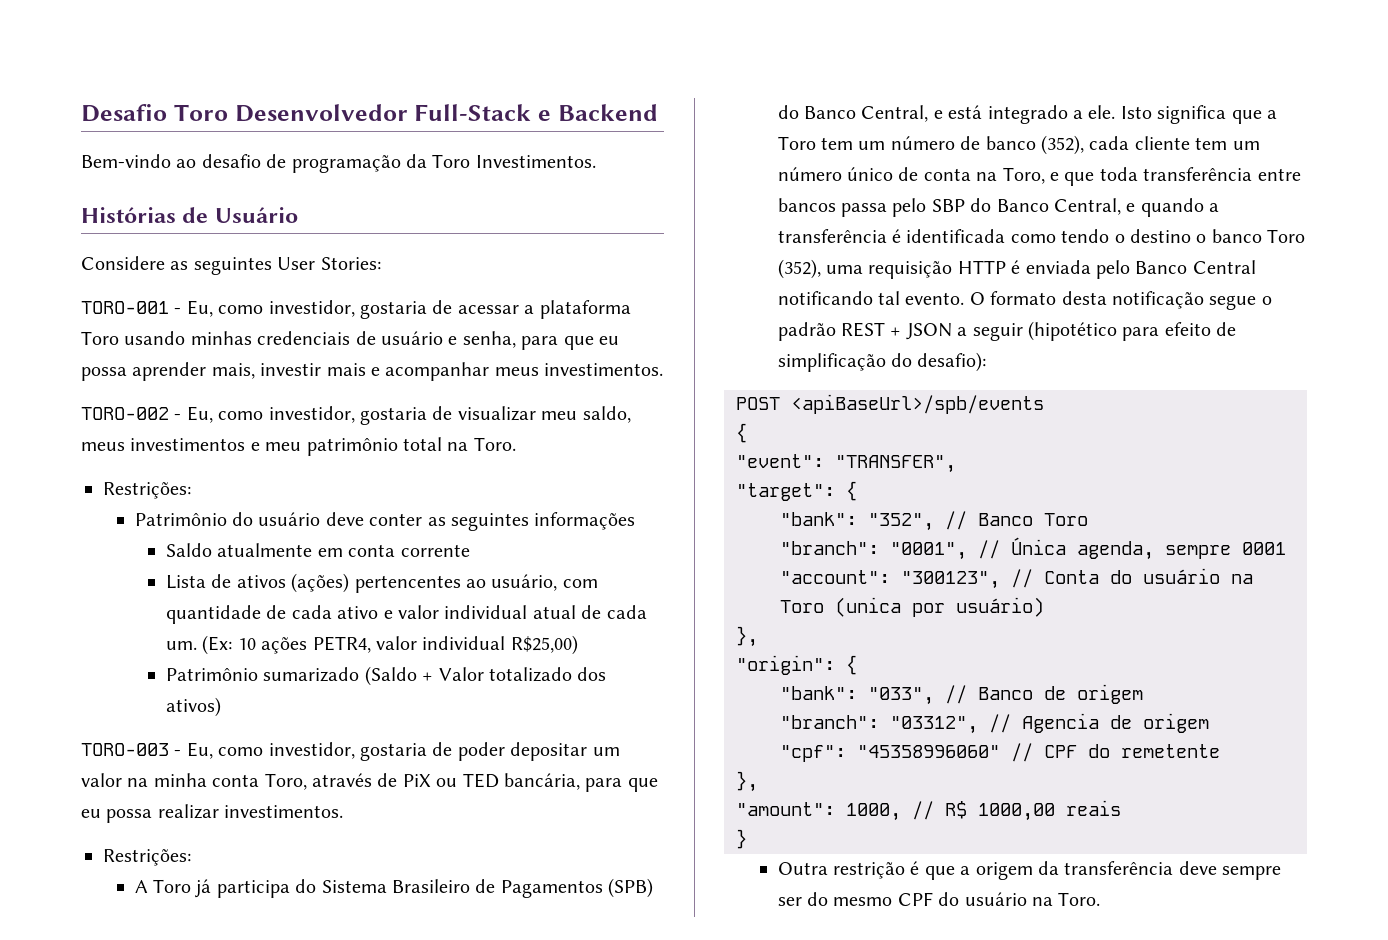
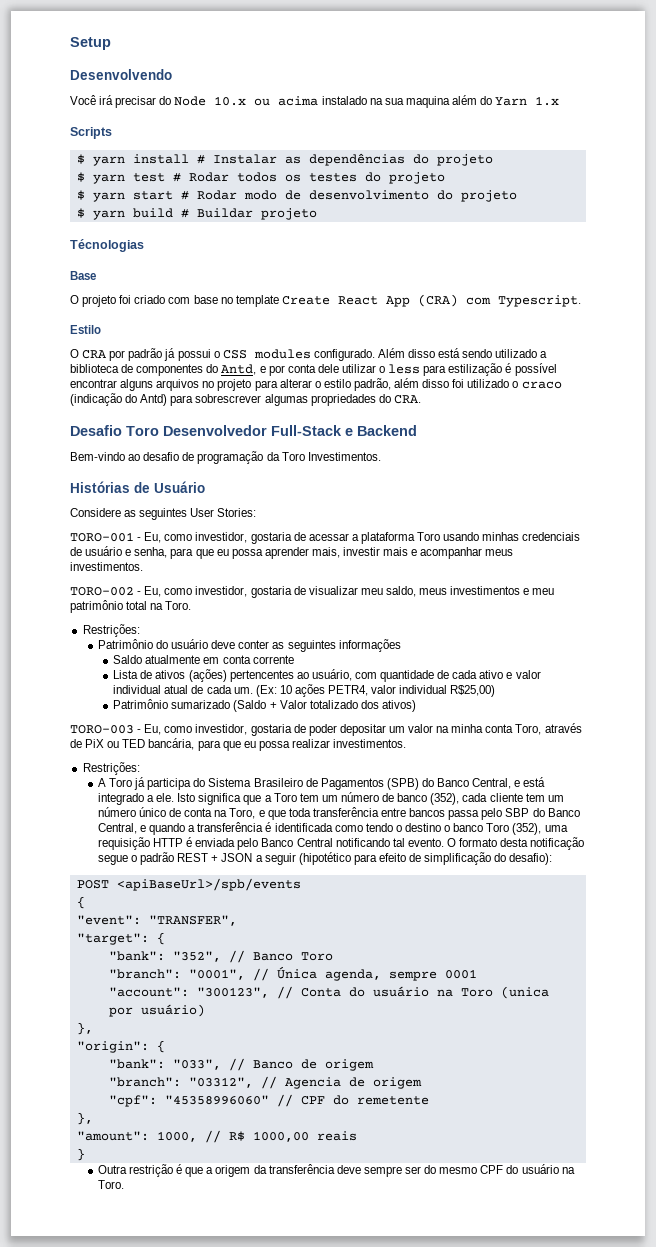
+ Setup
+ Desenvolvendo
+ Você irá precisar do Node 10.x ou acima instalado na sua maquina além do Yarn 1.x
+ Scripts
+ $ yarn install # Instalar as dependências do projeto
+ $ yarn test # Rodar todos os testes do projeto
+ $ yarn start # Rodar modo de desenvolvimento do projeto
+ $ yarn build # Buildar projeto
+ Técnologias
+ Base
+ O projeto foi criado com base no template Create React App (CRA) com Typescript.
+ Estilo
+ O CRA por padrão já possui o CSS modules configurado. Além disso está sendo utilizado a biblioteca de componentes do Antd, e por conta dele utilizar o less para estilização é possível encontrar alguns arquivos no projeto para alterar o estilo padrão, além disso foi utilizado o craco (indicação do Antd) para sobrescrever algumas propriedades do CRA.

